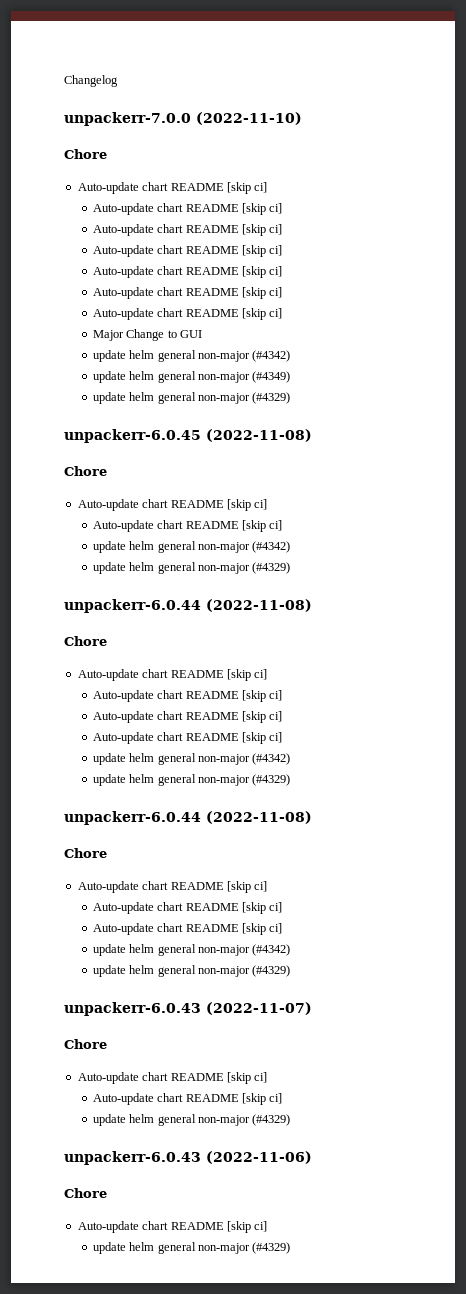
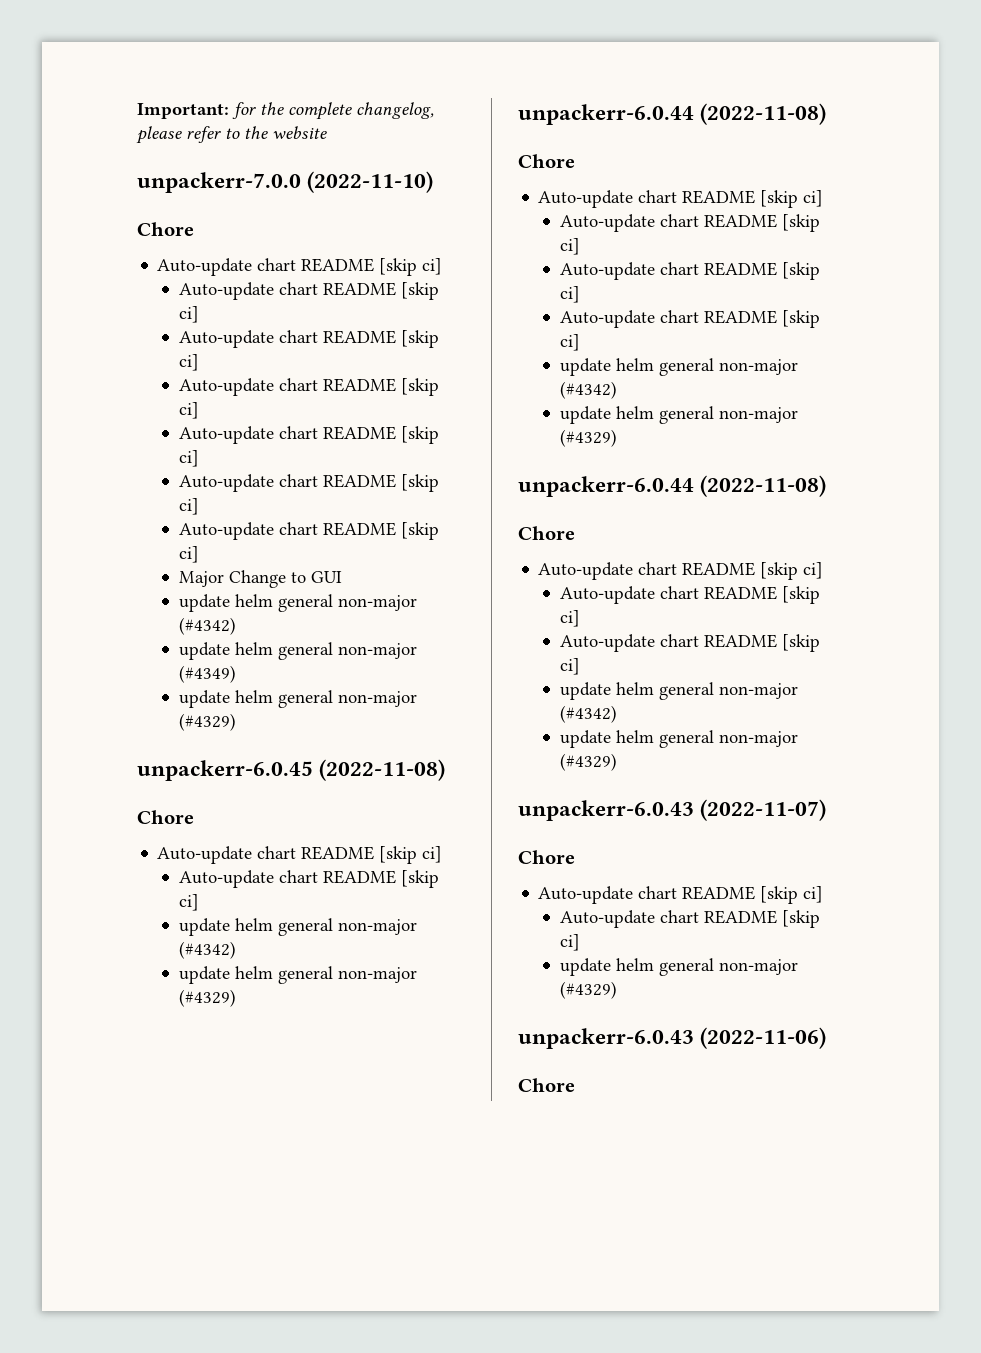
- Changelog
+ Important: for the complete changelog, please refer to the website
  unpackerr-6.0.43 (2022-11-06)
  Chore
- Auto-update chart README [skip ci]
- update helm general non-major (#4329)

